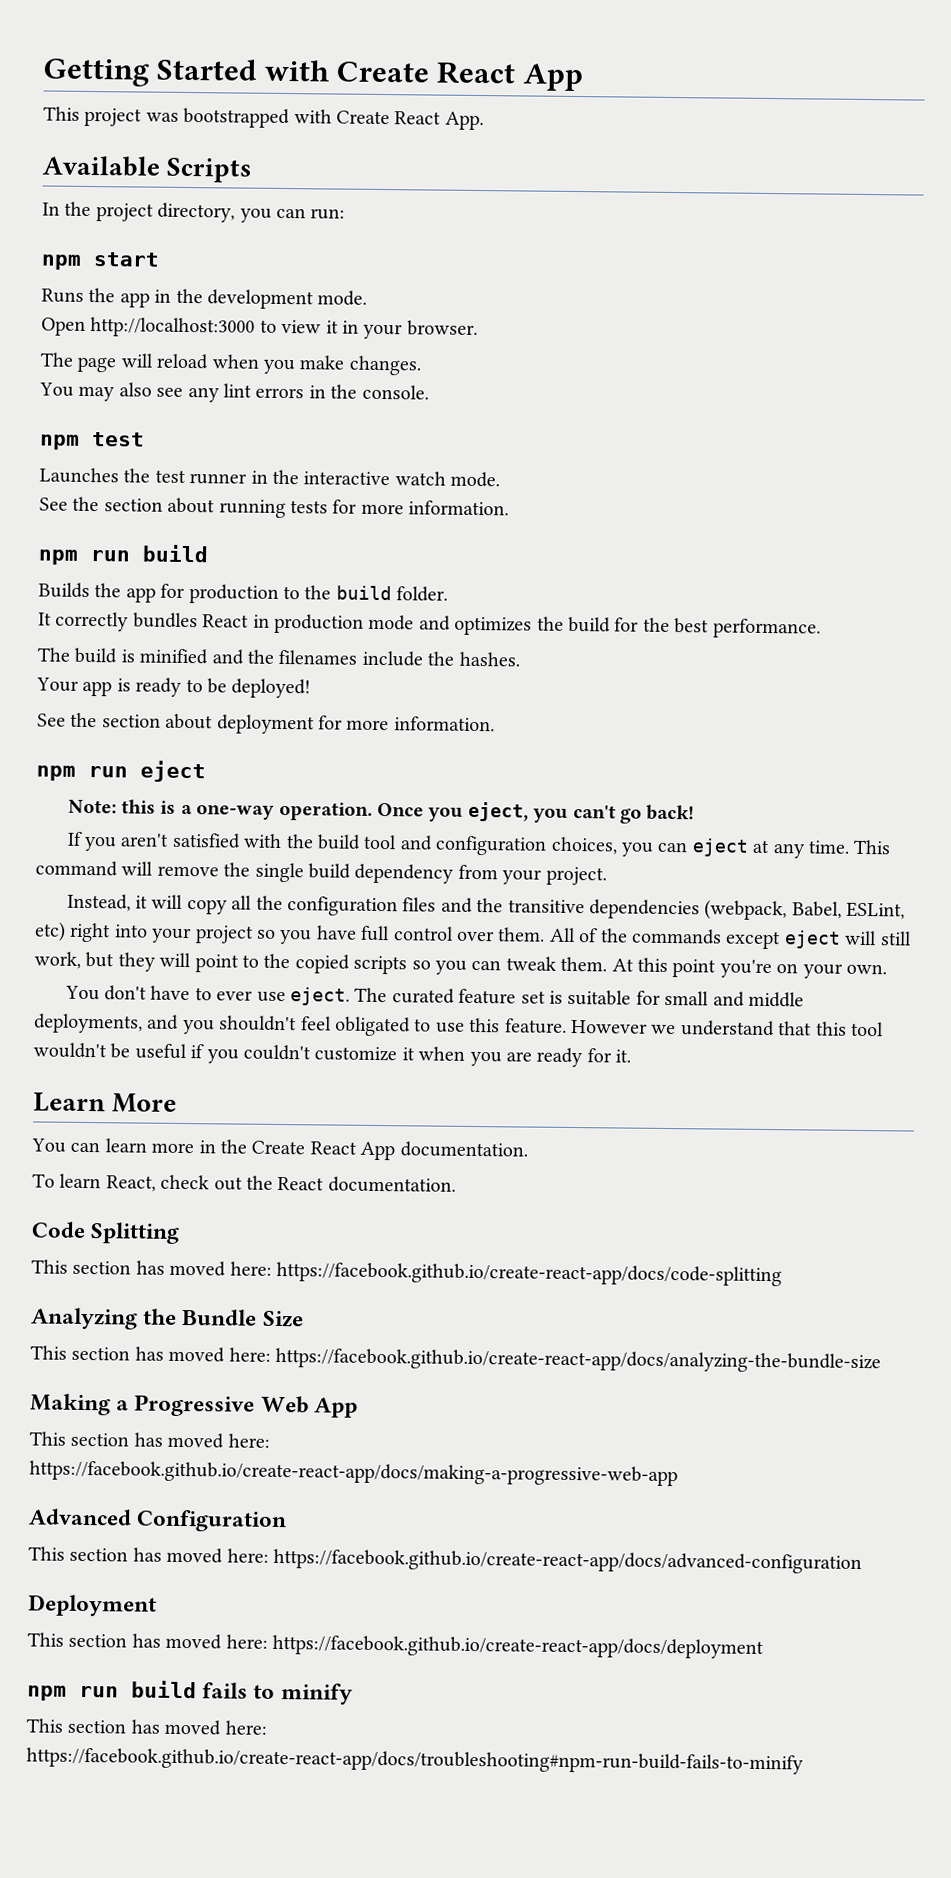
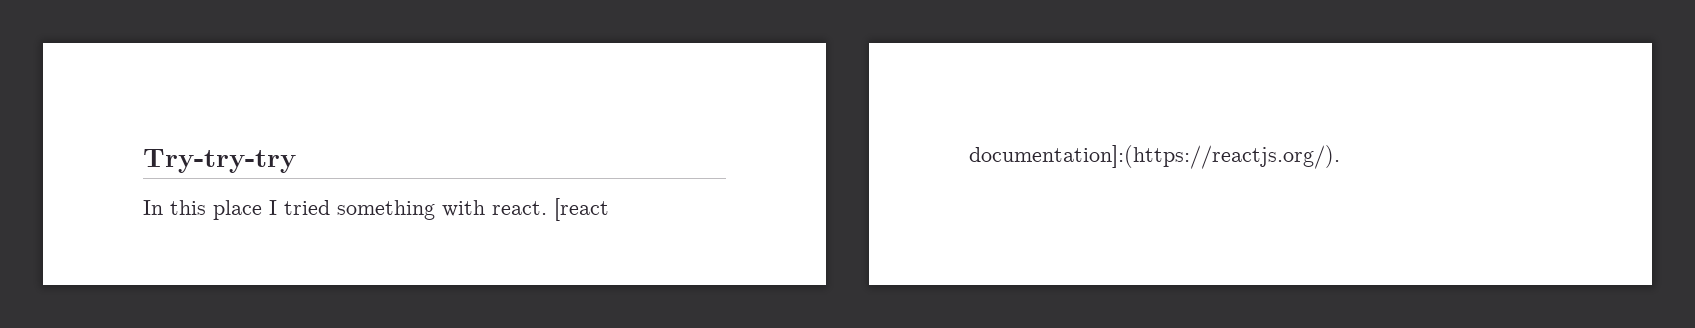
- Getting Started with Create React App
- This project was bootstrapped with Create React App.
- Available Scripts
- In the project directory, you can run:
- npm start
- Runs the app in the development mode.
- Open http://localhost:3000 to view it in your browser.
- The page will reload when you make changes.
- You may also see any lint errors in the console.
- npm test
- Launches the test runner in the interactive watch mode.
- See the section about running tests for more information.
- npm run build
- Builds the app for production to the build folder.
- It correctly bundles React in production mode and optimizes the build for the best performance.
- The build is minified and the filenames include the hashes.
- Your app is ready to be deployed!
- See the section about deployment for more information.
- npm run eject
- Note: this is a one-way operation. Once you eject, you can't go back!
- If you aren't satisfied with the build tool and configuration choices, you can eject at any time. This command will remove the single build dependency from your project.
- Instead, it will copy all the configuration files and the transitive dependencies (webpack, Babel, ESLint, etc) right into your project so you have full control over them. All of the commands except eject will still work, but they will point to the copied scripts so you can tweak them. At this point you're on your own.
- You don't have to ever use eject. The curated feature set is suitable for small and middle deployments, and you shouldn't feel obligated to use this feature. However we understand that this tool wouldn't be useful if you couldn't customize it when you are ready for it.
- Learn More
- You can learn more in the Create React App documentation.
- To learn React, check out the React documentation.
- Code Splitting
- This section has moved here: https://facebook.github.io/create-react-app/docs/code-splitting
- Analyzing the Bundle Size
- This section has moved here: https://facebook.github.io/create-react-app/docs/analyzing-the-bundle-size
- Making a Progressive Web App
- This section has moved here: https://facebook.github.io/create-react-app/docs/making-a-progressive-web-app
- Advanced Configuration
- This section has moved here: https://facebook.github.io/create-react-app/docs/advanced-configuration
- Deployment
- This section has moved here: https://facebook.github.io/create-react-app/docs/deployment
- npm run build fails to minify
- This section has moved here: https://facebook.github.io/create-react-app/docs/troubleshooting#npm-run-build-fails-to-minify
+ Try-try-try
+ In this place I tried something with react. [react documentation]:(https://reactjs.org/).

